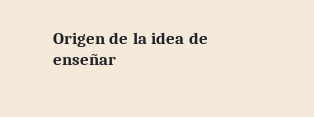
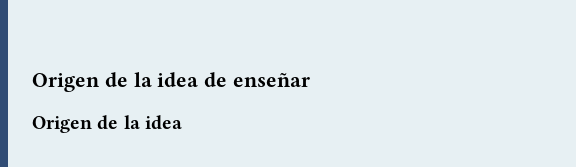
  Origen de la idea de enseñar
+ Origen de la idea

